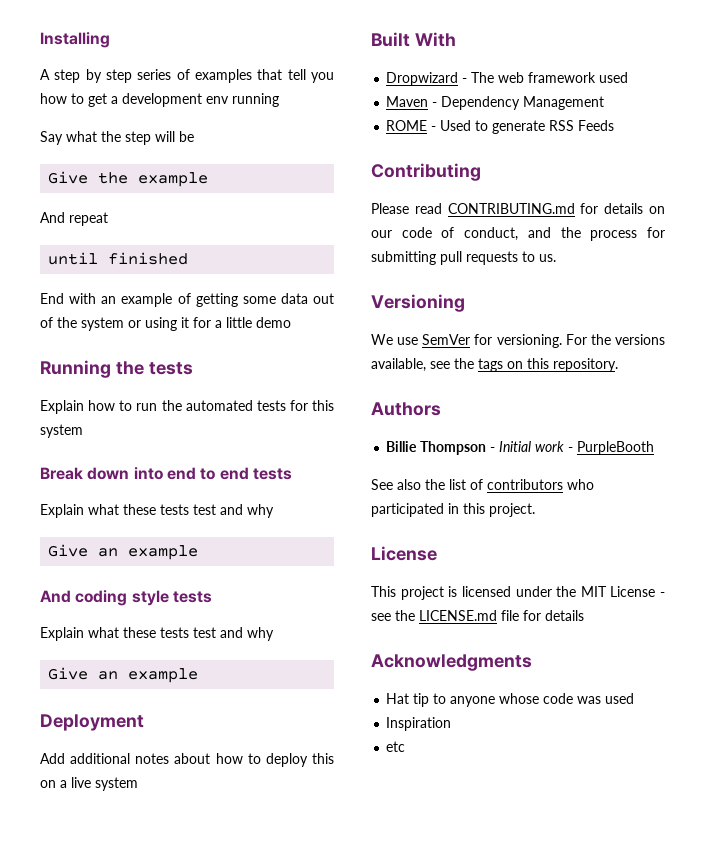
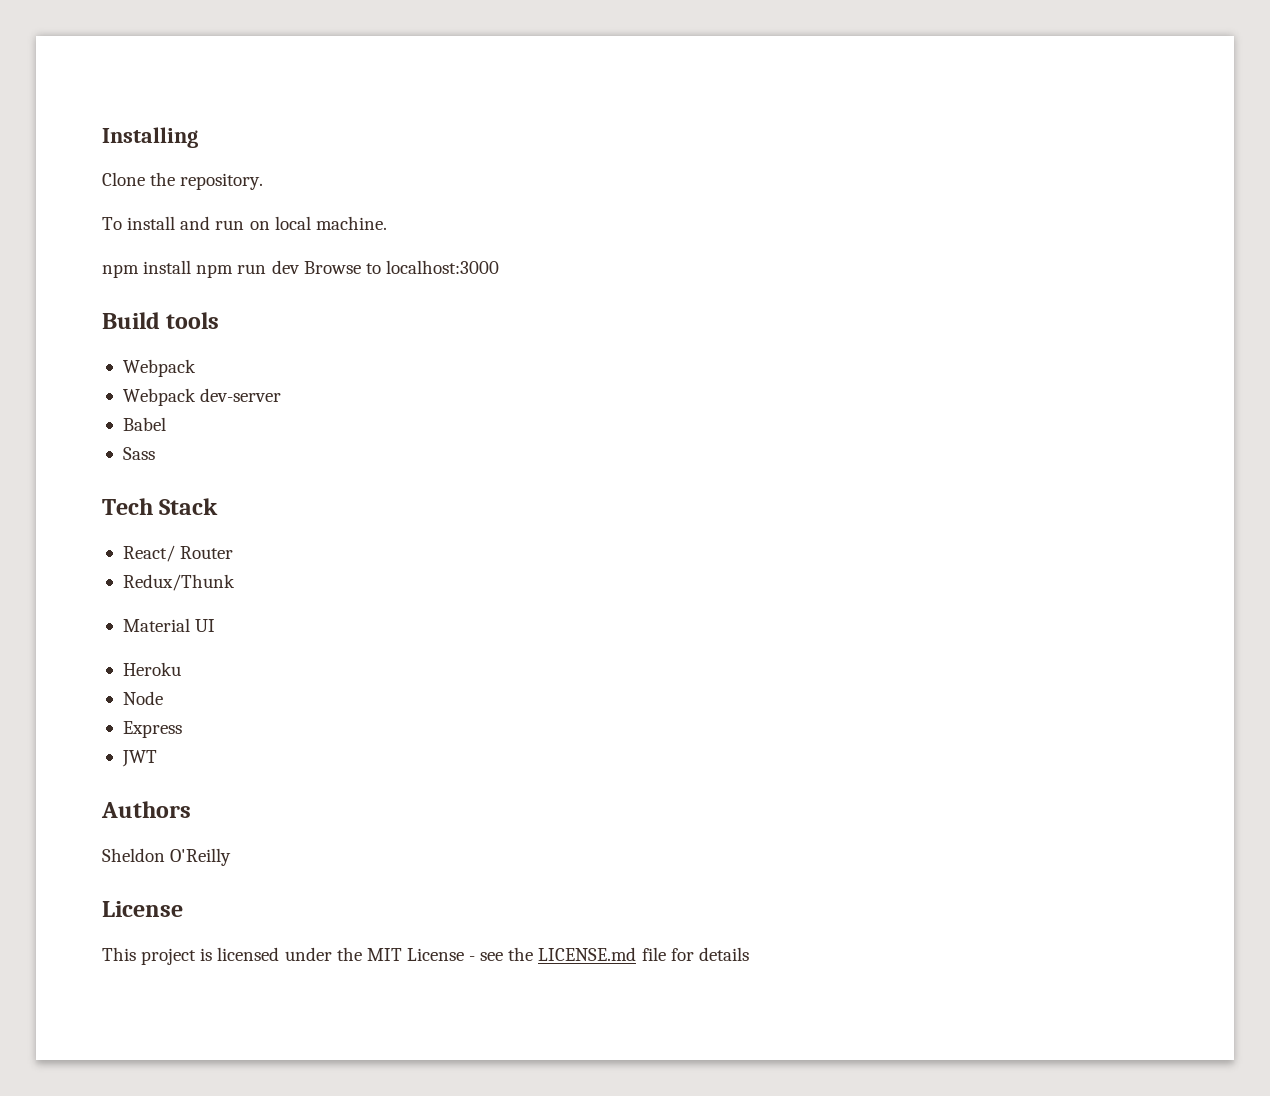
- A step by step series of examples that tell you how to get a development env running
- Say what the step will be
- Give the example
- And repeat
- until finished
- End with an example of getting some data out of the system or using it for a little demo
- Running the tests
- Explain how to run the automated tests for this system
- Break down into end to end tests
- Explain what these tests test and why
- Give an example
- And coding style tests
- Explain what these tests test and why
- Give an example
- Deployment
- Add additional notes about how to deploy this on a live system
- Built With
- Dropwizard - The web framework used
- Maven - Dependency Management
- ROME - Used to generate RSS Feeds
- Contributing
- Please read CONTRIBUTING.md for details on our code of conduct, and the process for submitting pull requests to us.
- Versioning
- We use SemVer for versioning. For the versions available, see the tags on this repository.
+ Clone the repository.
+ To install and run on local machine.
+ npm install npm run dev Browse to localhost:3000
+ Build tools
+ Webpack
+ Webpack dev-server
+ Babel
+ Sass
+ Tech Stack
+ React/ Router
+ Redux/Thunk
+ Material UI
+ Heroku
+ Node
+ Express
+ JWT
  Authors
- Billie Thompson - Initial work - PurpleBooth
- See also the list of contributors who participated in this project.
+ Sheldon O'Reilly
- Acknowledgments
- Hat tip to anyone whose code was used
- Inspiration
- etc

